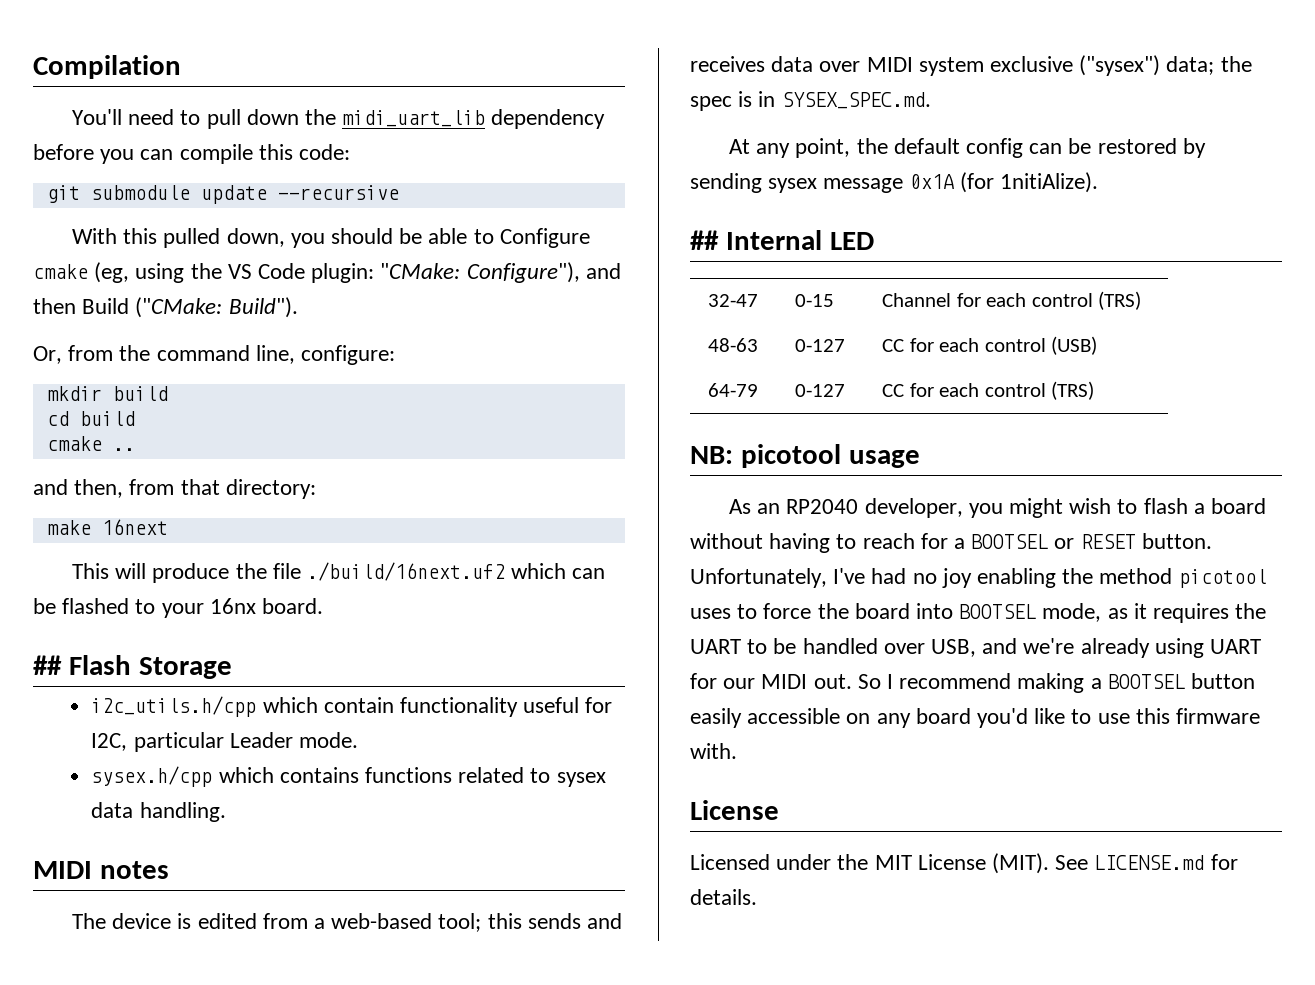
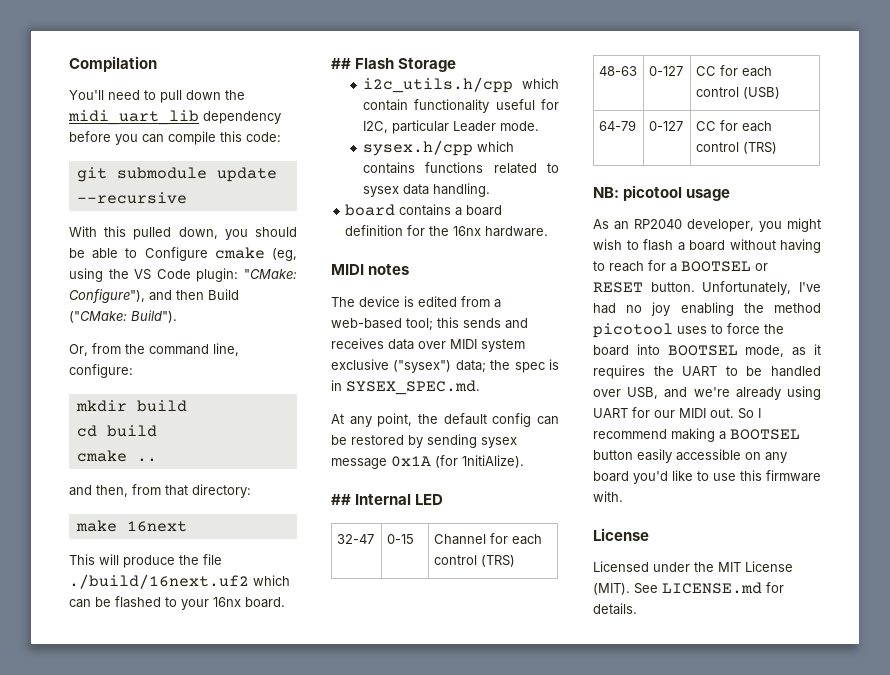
+ board contains a board definition for the 16nx hardware.

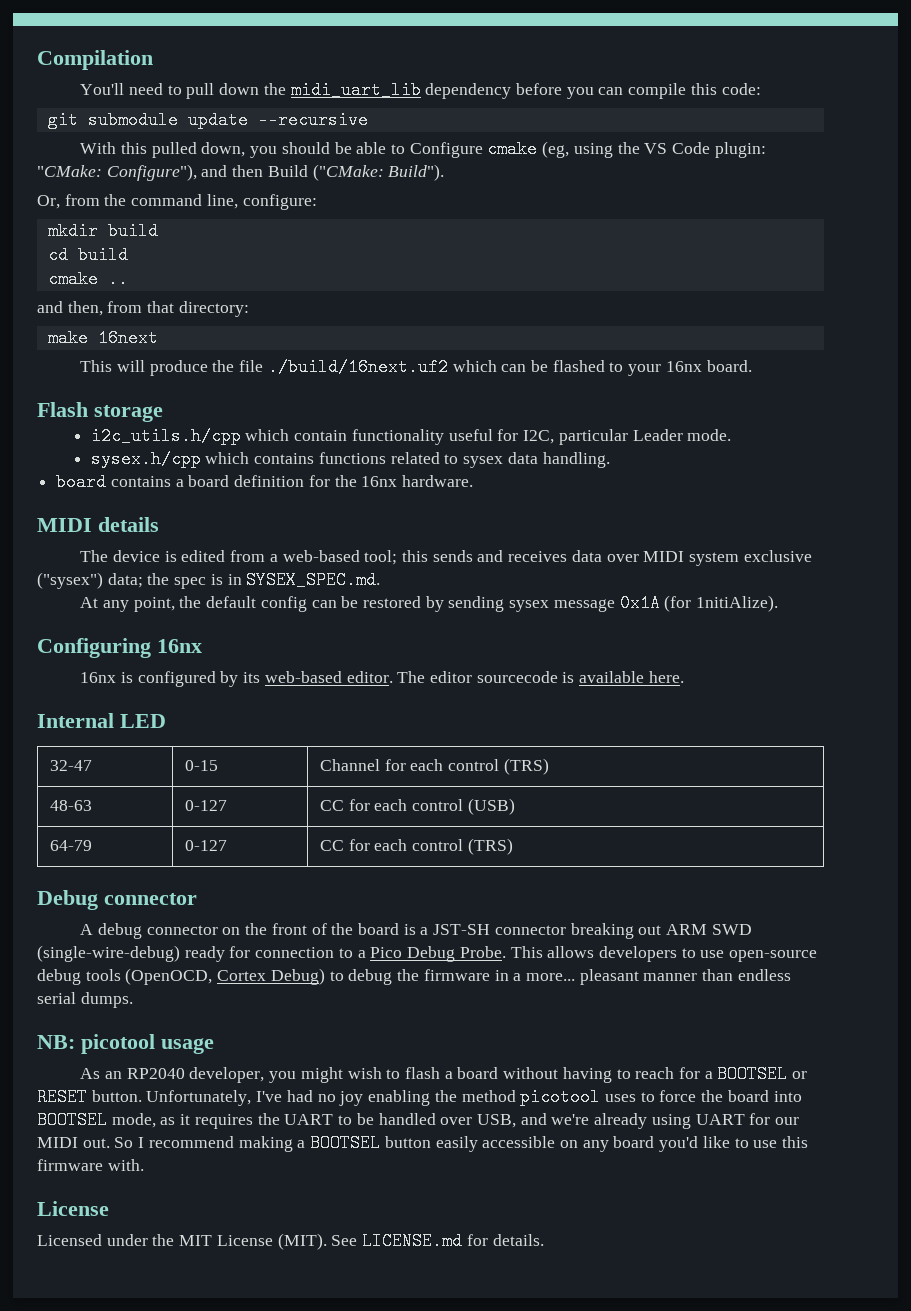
- ## Flash Storage
+ Flash storage
- MIDI notes
+ MIDI details
- ## Internal LED
+ Configuring 16nx
+ 16nx is configured by its web-based editor. The editor sourcecode is available here.
+ Internal LED
+ Debug connector
+ A debug connector on the front of the board is a JST-SH connector breaking out ARM SWD (single-wire-debug) ready for connection to a Pico Debug Probe. This allows developers to use open-source debug tools (OpenOCD, Cortex Debug) to debug the firmware in a more... pleasant manner than endless serial dumps.

